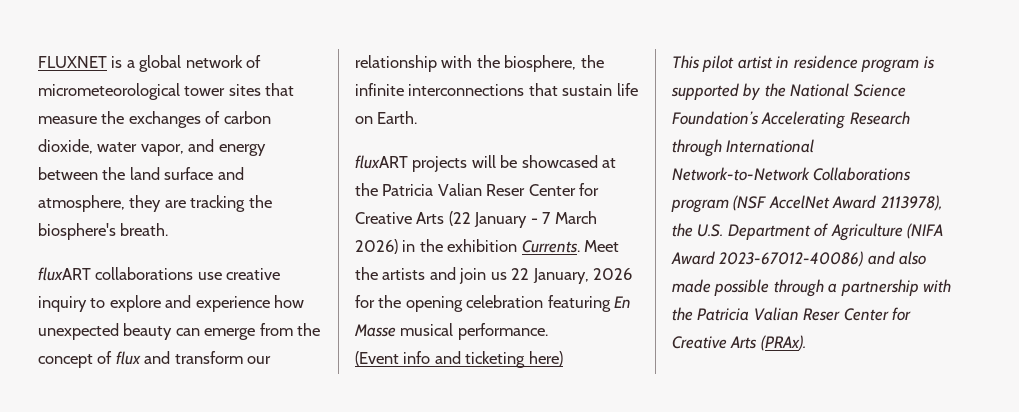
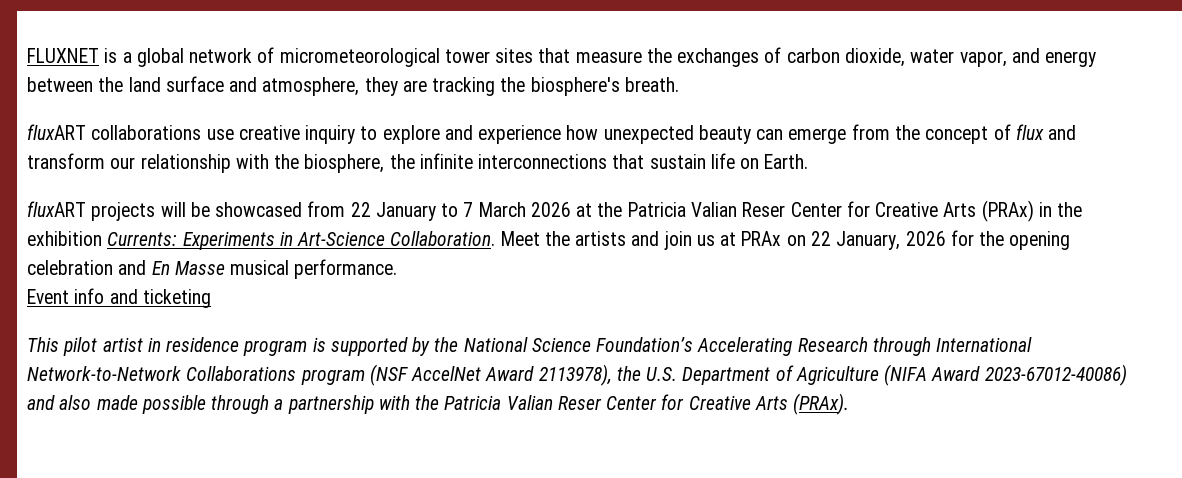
- fluxART projects will be showcased at the Patricia Valian Reser Center for Creative Arts (22 January - 7 March 2026) in the exhibition Currents.
+ fluxART projects will be showcased from 22 January to 7 March 2026 at the Patricia Valian Reser Center for Creative Arts (PRAx) in the exhibition Currents: Experiments in Art-Science Collaboration.
- Meet the artists and join us 22 January, 2026 for the opening celebration featuring En Masse musical performance.
+ Meet the artists and join us at PRAx on 22 January, 2026 for the opening celebration and En Masse musical performance.
- (Event info and ticketing here)
+ Event info and ticketing

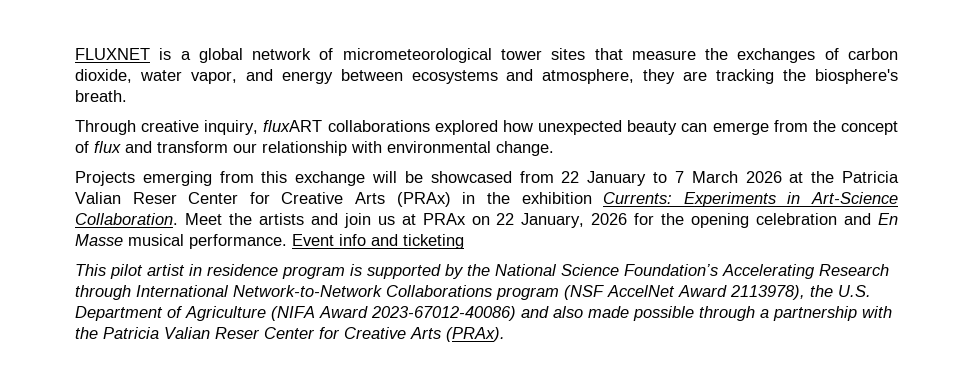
- FLUXNET is a global network of micrometeorological tower sites that measure the exchanges of carbon dioxide, water vapor, and energy between the land surface and atmosphere, they are tracking the biosphere's breath.
+ FLUXNET is a global network of micrometeorological tower sites that measure the exchanges of carbon dioxide, water vapor, and energy between ecosystems and atmosphere, they are tracking the biosphere's breath.
- fluxART collaborations use creative inquiry to explore and experience how unexpected beauty can emerge from the concept of flux and transform our relationship with the biosphere, the infinite interconnections that sustain life on Earth.
- fluxART projects will be showcased from 22 January to 7 March 2026 at the Patricia Valian Reser Center for Creative Arts (PRAx) in the exhibition Currents: Experiments in Art-Science Collaboration.
+ Through creative inquiry, fluxART collaborations explored how unexpected beauty can emerge from the concept of flux and transform our relationship with environmental change.
+ Projects emerging from this exchange will be showcased from 22 January to 7 March 2026 at the Patricia Valian Reser Center for Creative Arts (PRAx) in the exhibition Currents: Experiments in Art-Science Collaboration.
- Meet the artists and join us at PRAx on 22 January, 2026 for the opening celebration and En Masse musical performance.
- Event info and ticketing
+ Meet the artists and join us at PRAx on 22 January, 2026 for the opening celebration and En Masse musical performance. Event info and ticketing

